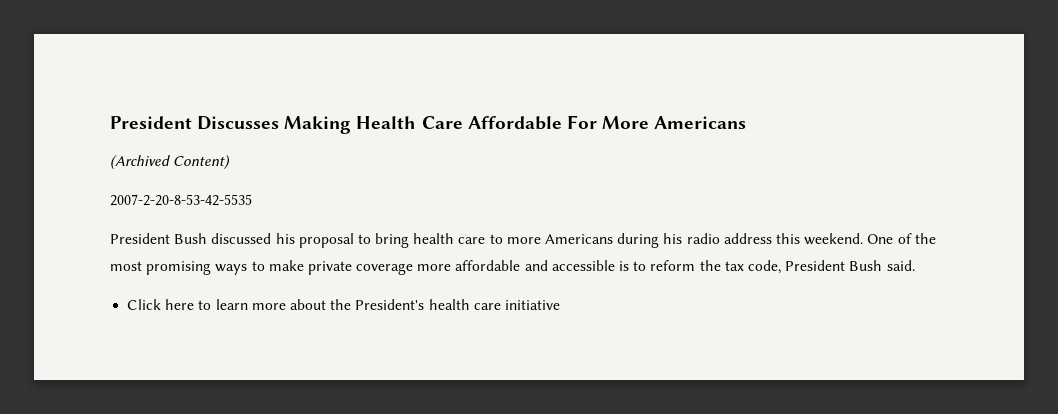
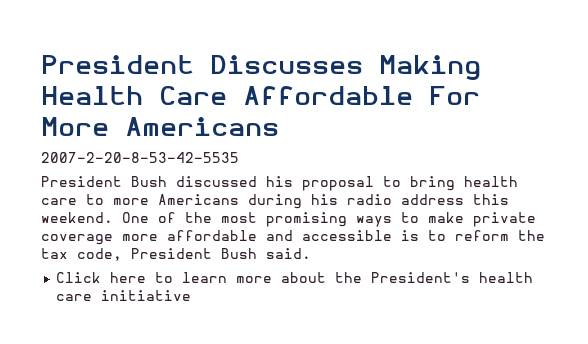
- (Archived Content)

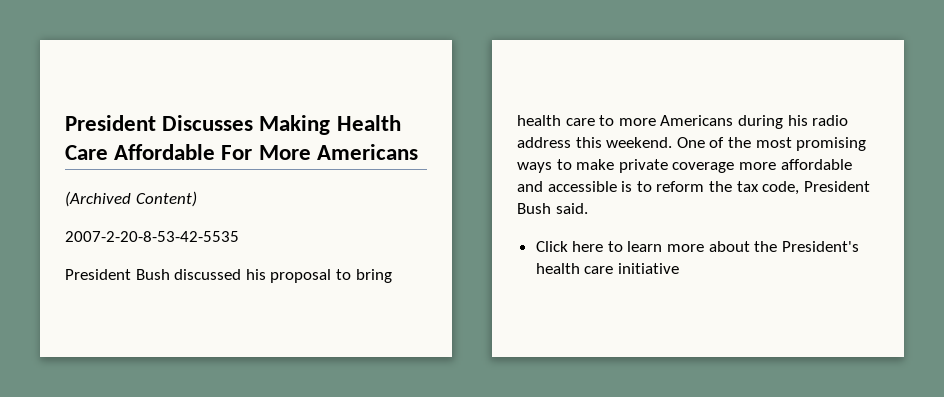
+ (Archived Content)

